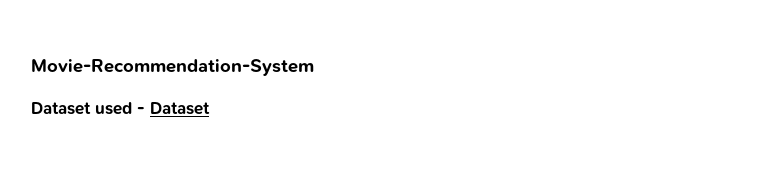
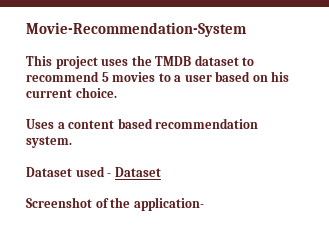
+ This project uses the TMDB dataset to recommend 5 movies to a user based on his current choice.
+ Uses a content based recommendation system.
+ Screenshot of the application-

